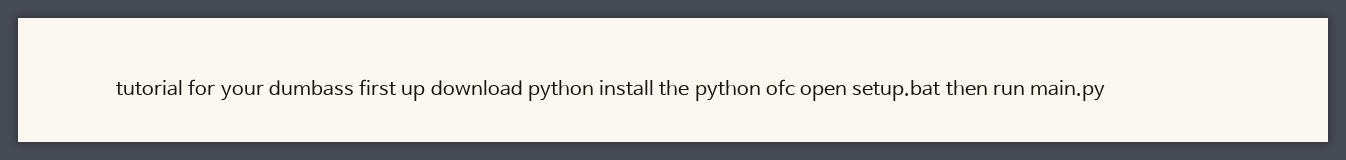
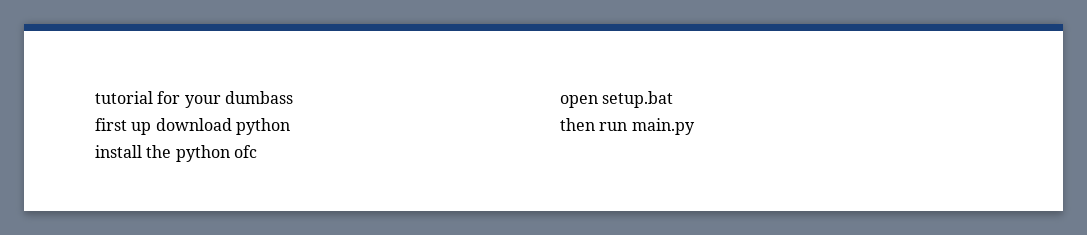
- tutorial for your dumbass first up download python install the python ofc open setup.bat then run main.py
+ tutorial for your dumbass
+ first up download python
+ install the python ofc
+ open setup.bat
+ then run main.py

